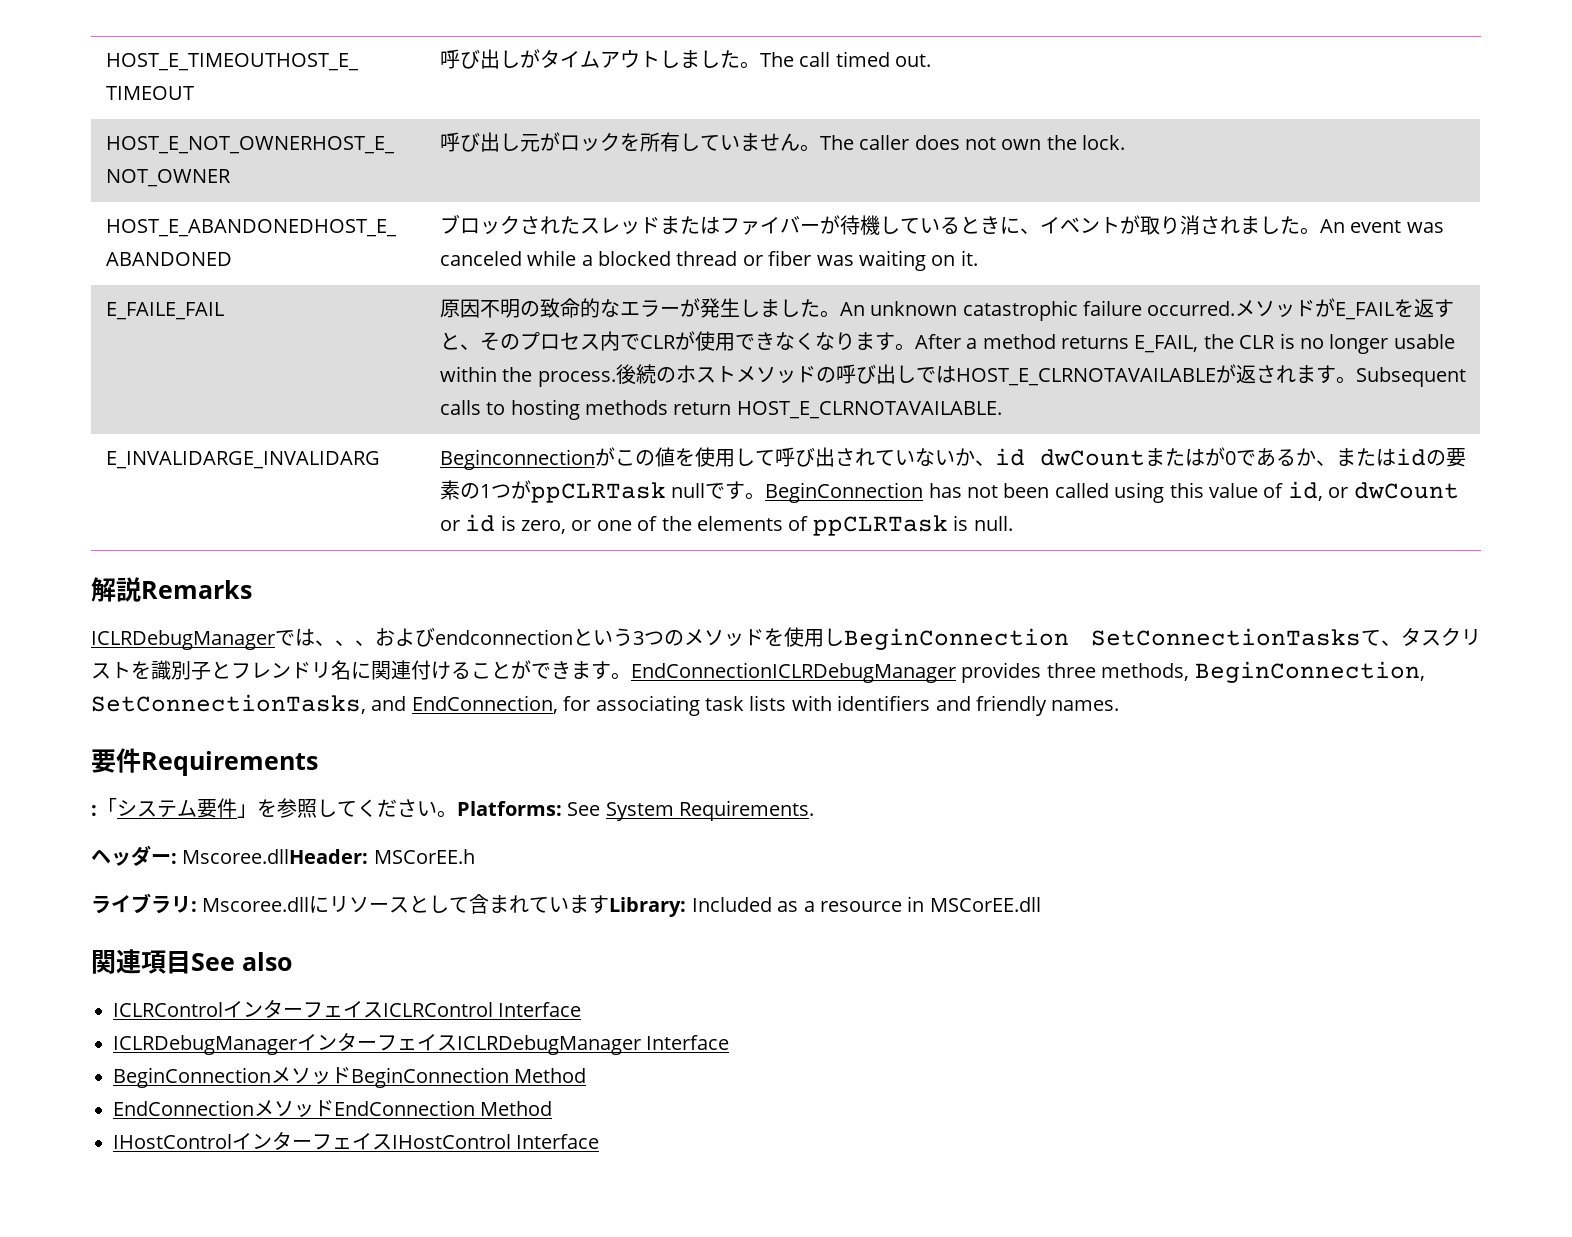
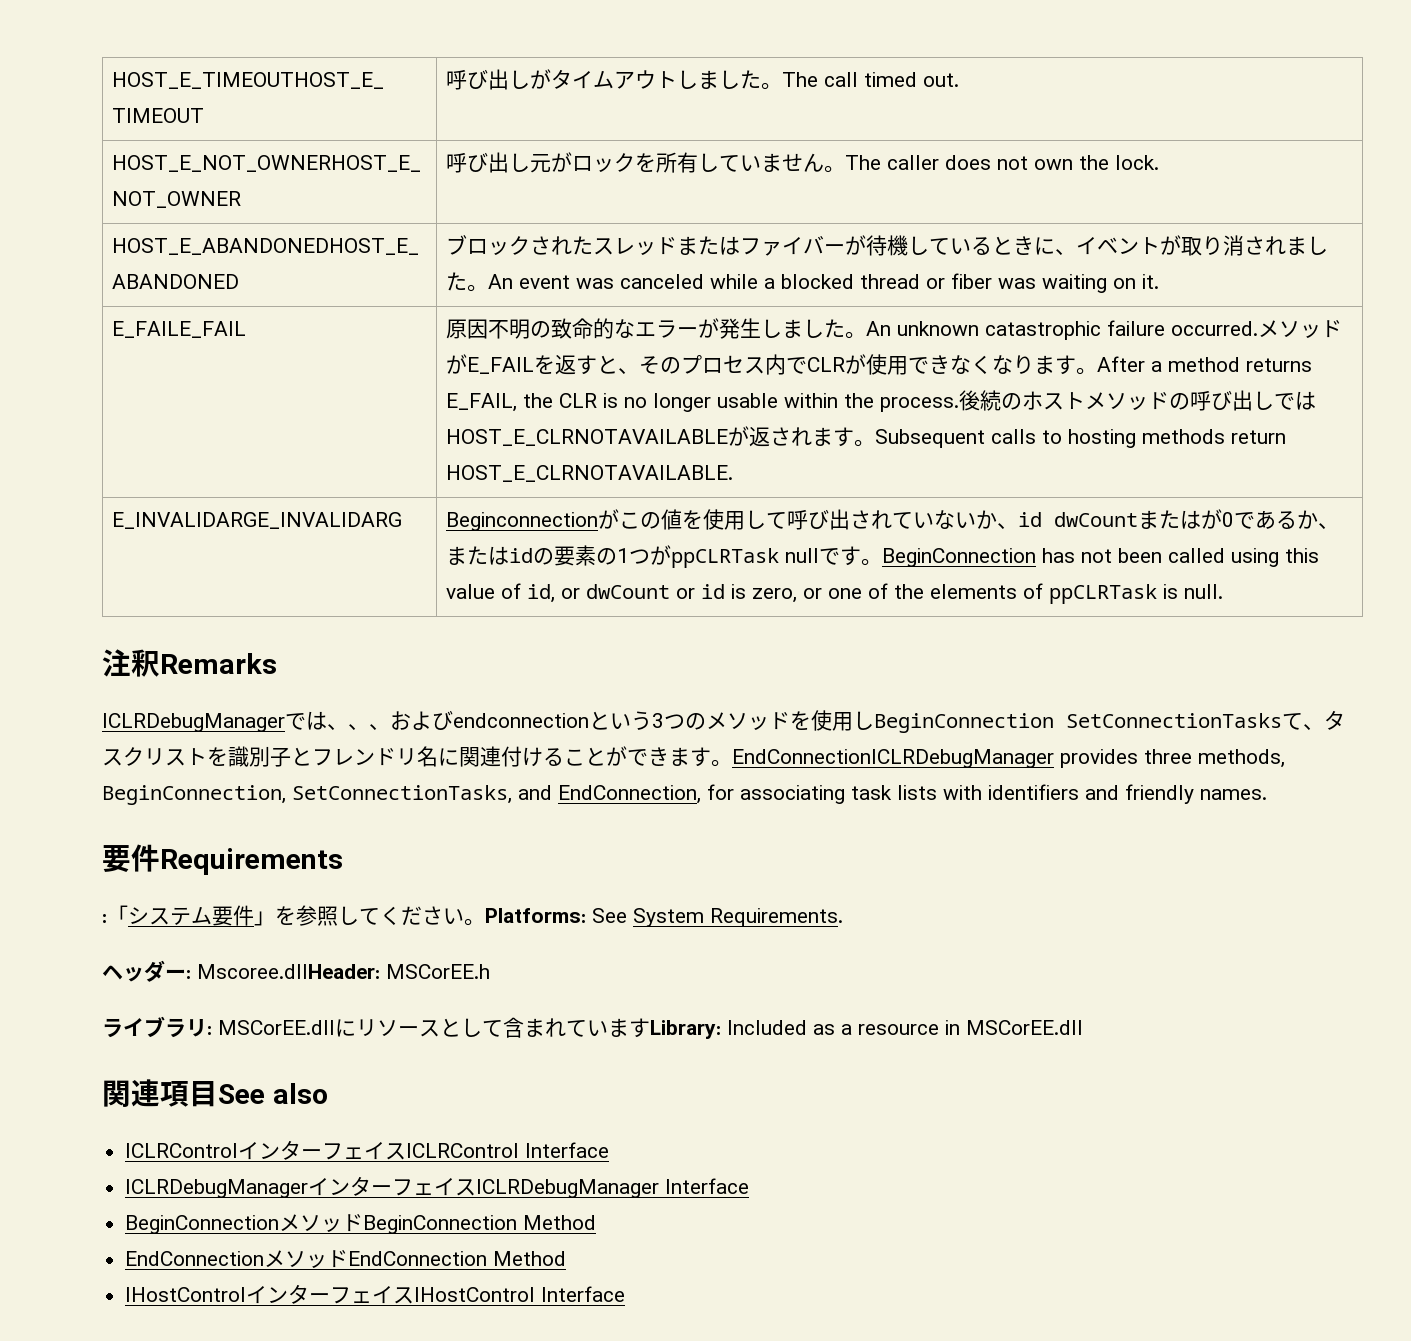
- 解説Remarks
+ 注釈Remarks
- ライブラリ: Mscoree.dllにリソースとして含まれていますLibrary: Included as a resource in MSCorEE.dll
+ ライブラリ: MSCorEE.dllにリソースとして含まれていますLibrary: Included as a resource in MSCorEE.dll

